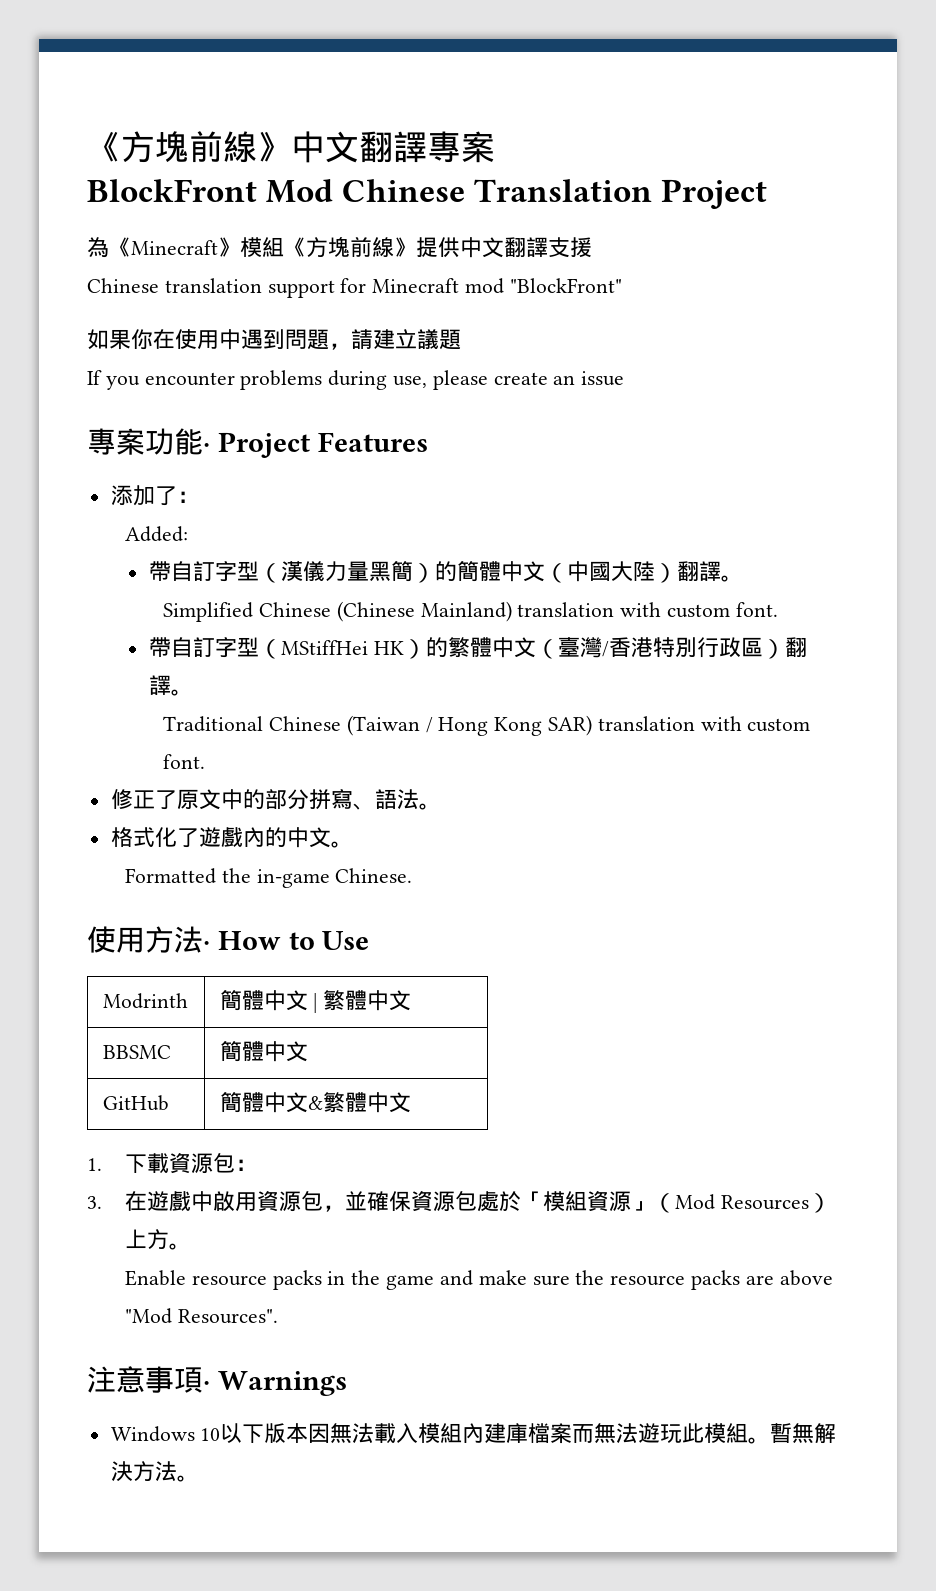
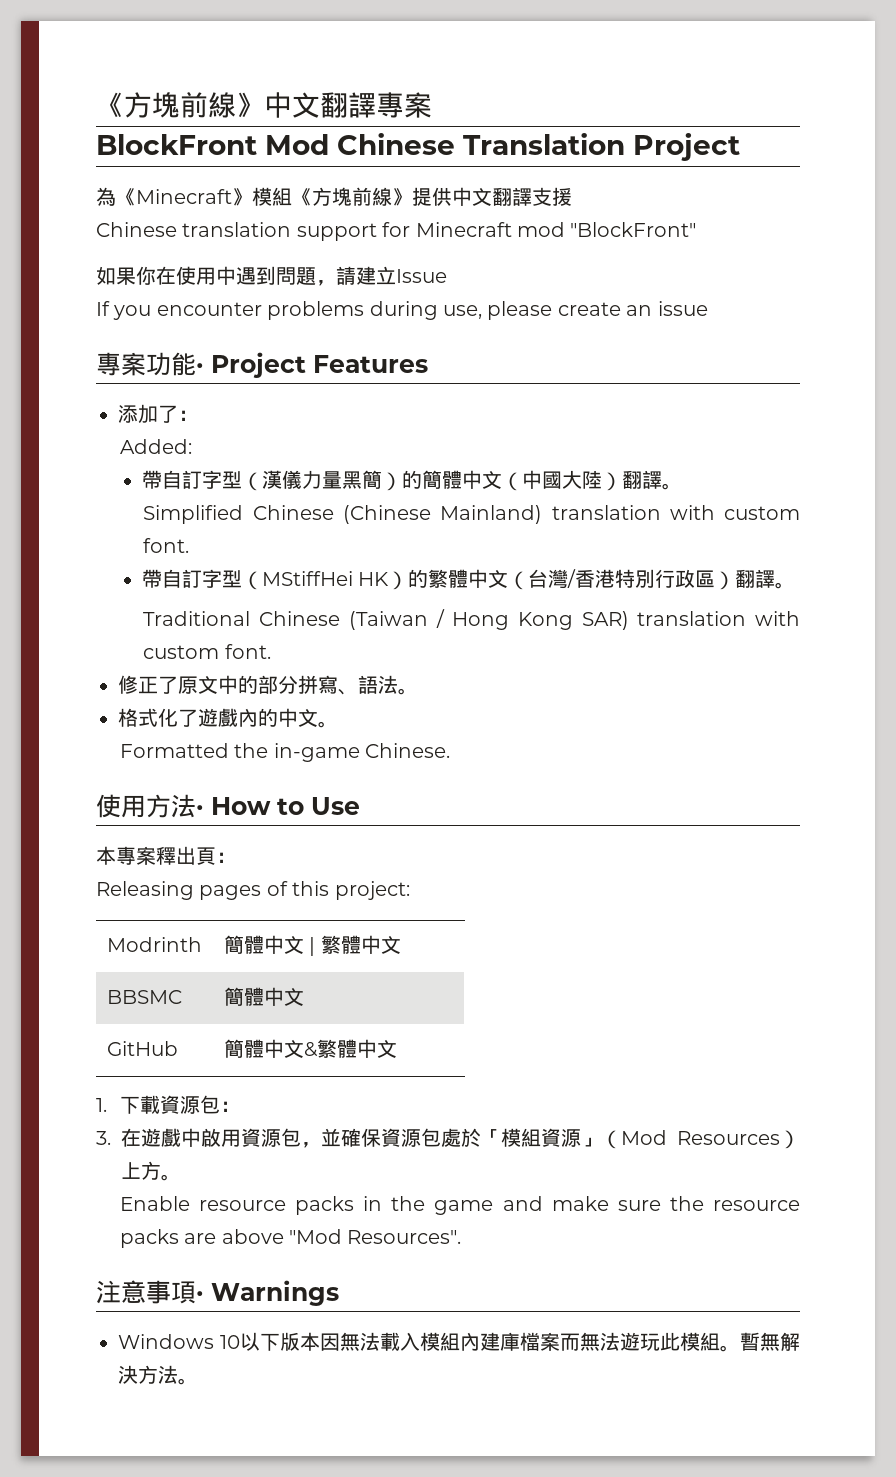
- 如果你在使用中遇到問題，請建立議題
+ 如果你在使用中遇到問題，請建立Issue
- 帶自訂字型（MStiffHei HK）的繁體中文（臺灣/香港特別行政區）翻譯。
+ 帶自訂字型（MStiffHei HK）的繁體中文（台灣/香港特別行政區）翻譯。
+ 本專案釋出頁：
+ Releasing pages of this project:

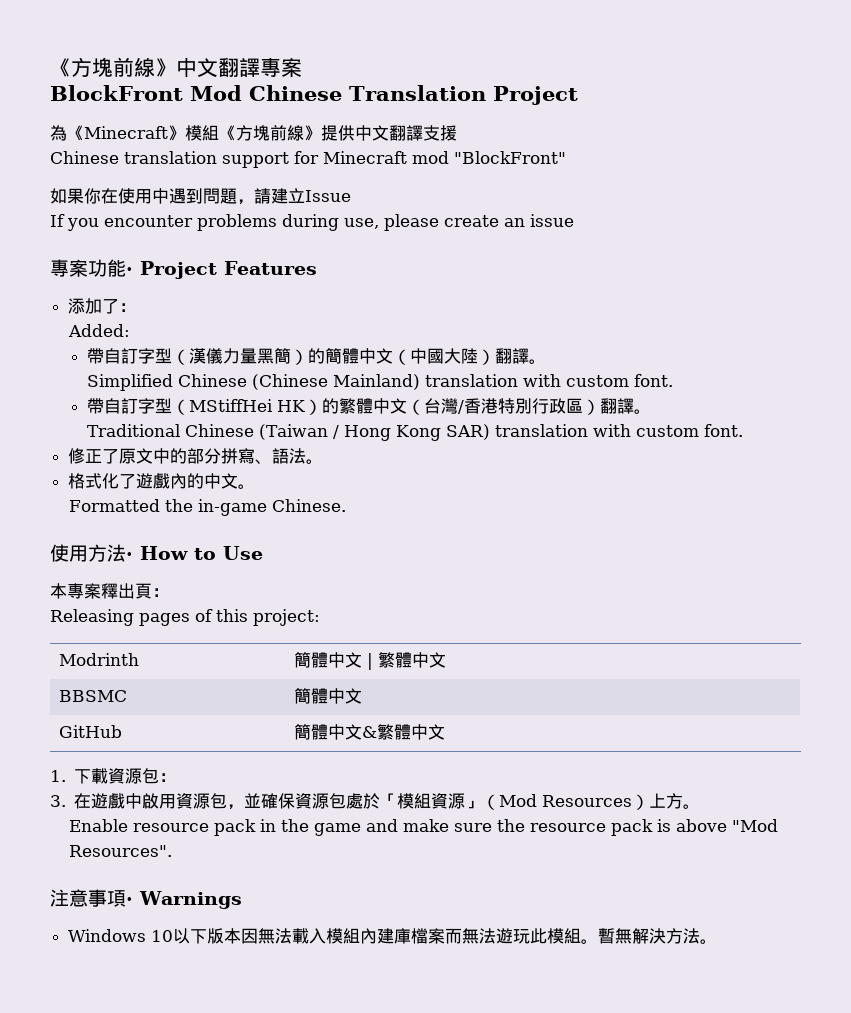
- Enable resource packs in the game and make sure the resource packs are above "Mod Resources".
+ Enable resource pack in the game and make sure the resource pack is above "Mod Resources".

